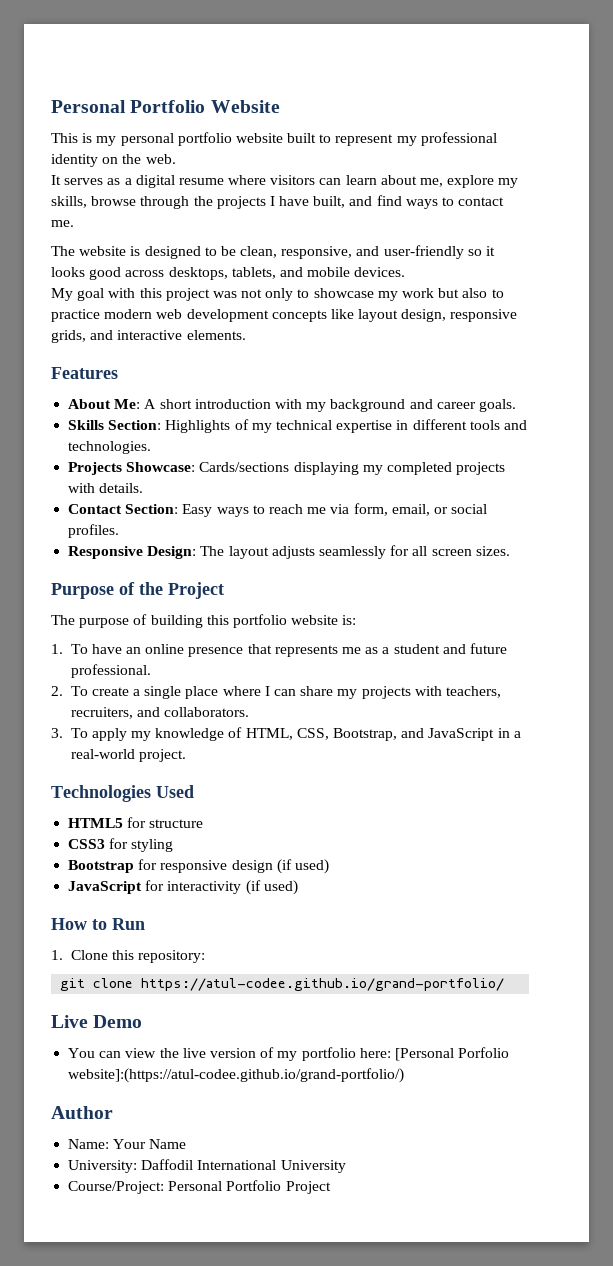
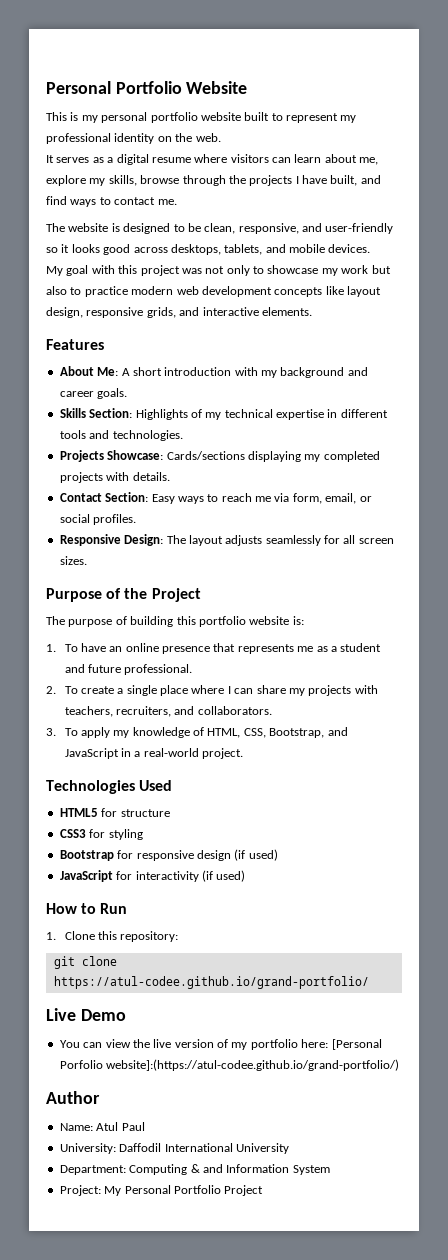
- Name: Your Name
+ Name: Atul Paul
- Course/Project: Personal Portfolio Project
+ Department: Computing & and Information System
+ Project: My Personal Portfolio Project

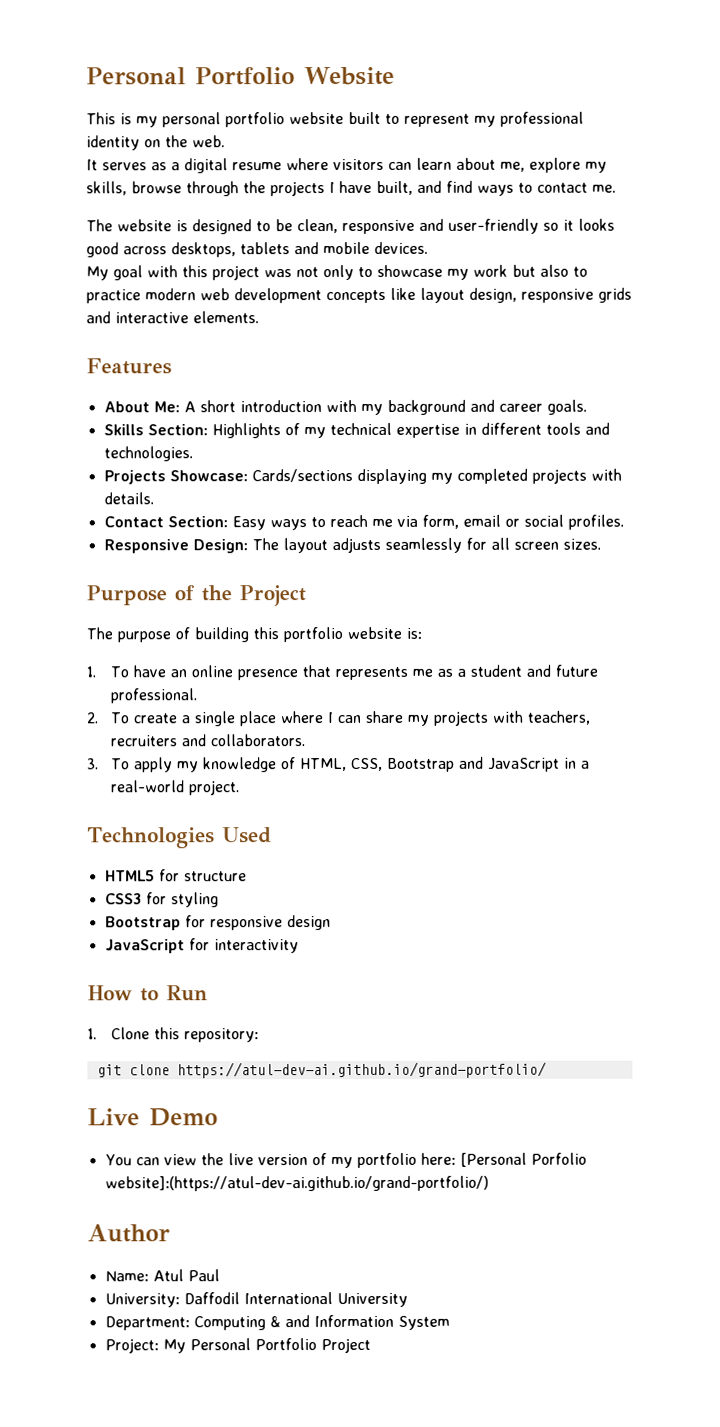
- The website is designed to be clean, responsive, and user-friendly so it looks good across desktops, tablets, and mobile devices.
+ The website is designed to be clean, responsive and user-friendly so it looks good across desktops, tablets and mobile devices.
- My goal with this project was not only to showcase my work but also to practice modern web development concepts like layout design, responsive grids, and interactive elements.
+ My goal with this project was not only to showcase my work but also to practice modern web development concepts like layout design, responsive grids and interactive elements.
- Contact Section: Easy ways to reach me via form, email, or social profiles.
+ Contact Section: Easy ways to reach me via form, email or social profiles.
- 2. To create a single place where I can share my projects with teachers, recruiters, and collaborators.
+ 2. To create a single place where I can share my projects with teachers, recruiters and collaborators.
- 3. To apply my knowledge of HTML, CSS, Bootstrap, and JavaScript in a real-world project.
+ 3. To apply my knowledge of HTML, CSS, Bootstrap and JavaScript in a real-world project.
- Bootstrap for responsive design (if used)
+ Bootstrap for responsive design
- JavaScript for interactivity (if used)
+ JavaScript for interactivity
- git clone https://atul-codee.github.io/grand-portfolio/
+ git clone https://atul-dev-ai.github.io/grand-portfolio/
- You can view the live version of my portfolio here: [Personal Porfolio website]:(https://atul-codee.github.io/grand-portfolio/)
+ You can view the live version of my portfolio here: [Personal Porfolio website]:(https://atul-dev-ai.github.io/grand-portfolio/)

